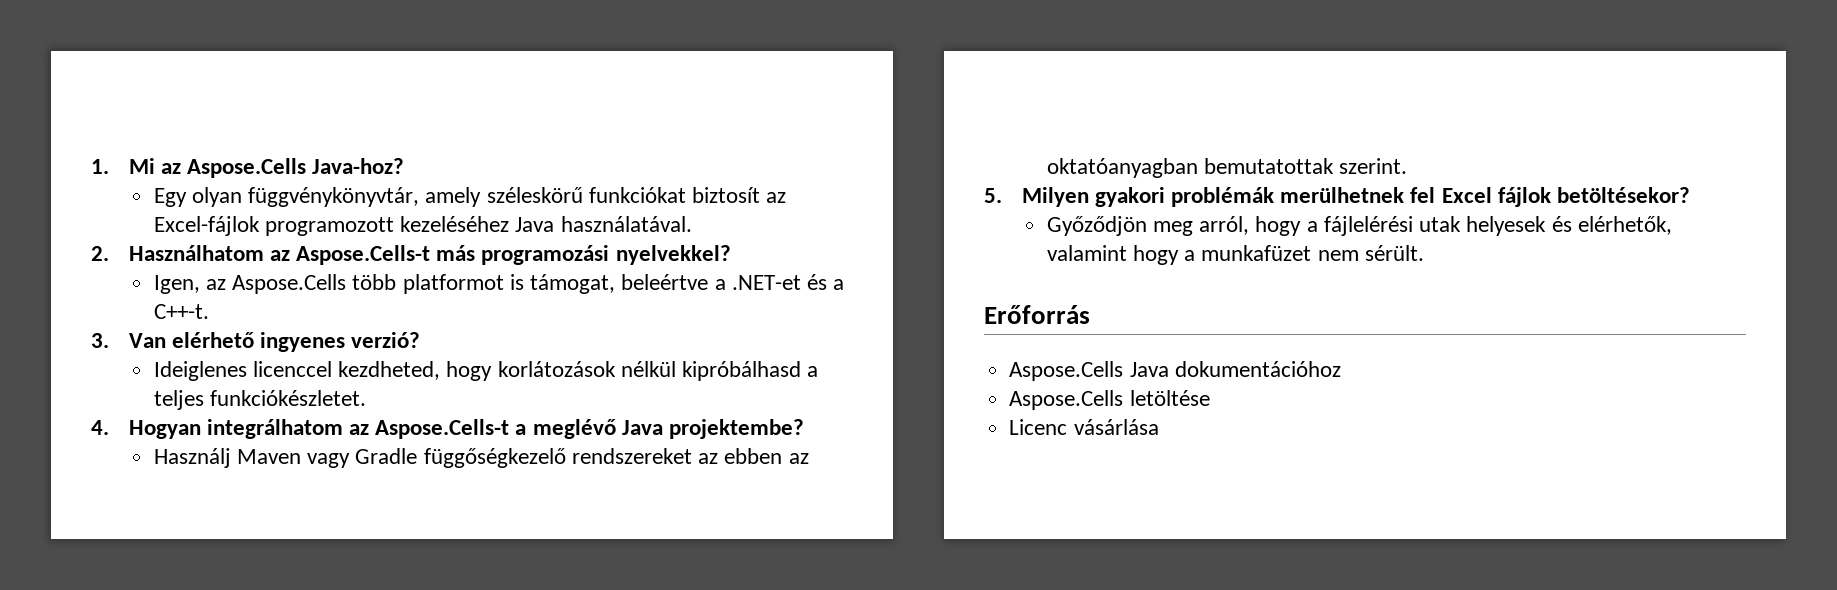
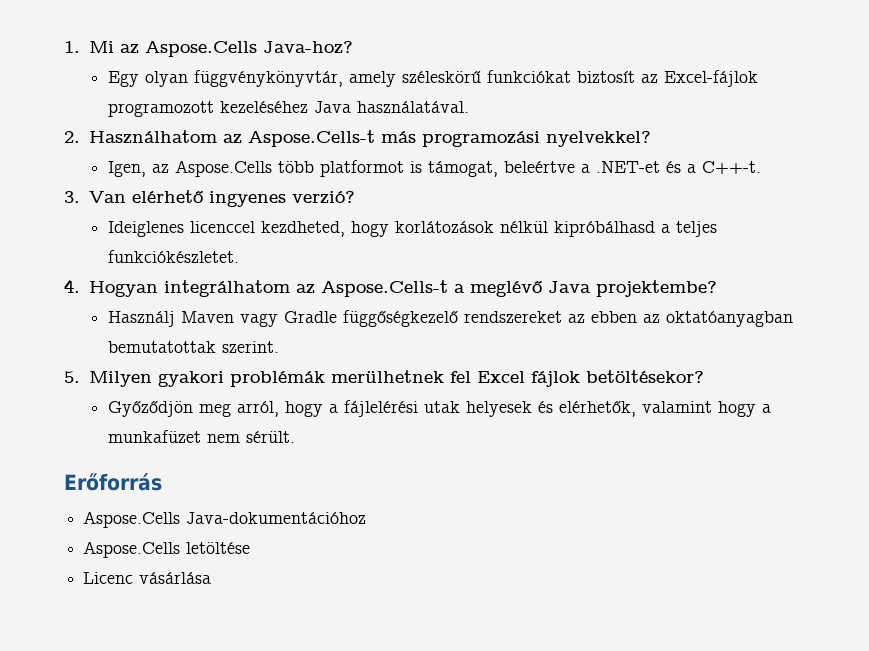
- Aspose.Cells Java dokumentációhoz
+ Aspose.Cells Java-dokumentációhoz

